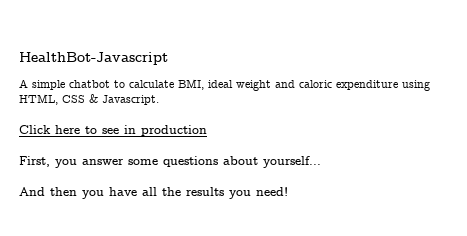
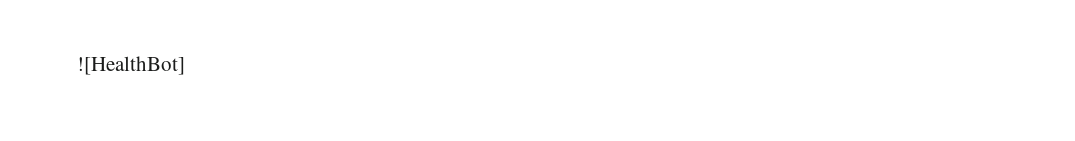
- HealthBot-Javascript
- A simple chatbot to calculate BMI, ideal weight and caloric expenditure using HTML, CSS & Javascript.
- Click here to see in production
- First, you answer some questions about yourself...
- And then you have all the results you need!
+ ![HealthBot]

